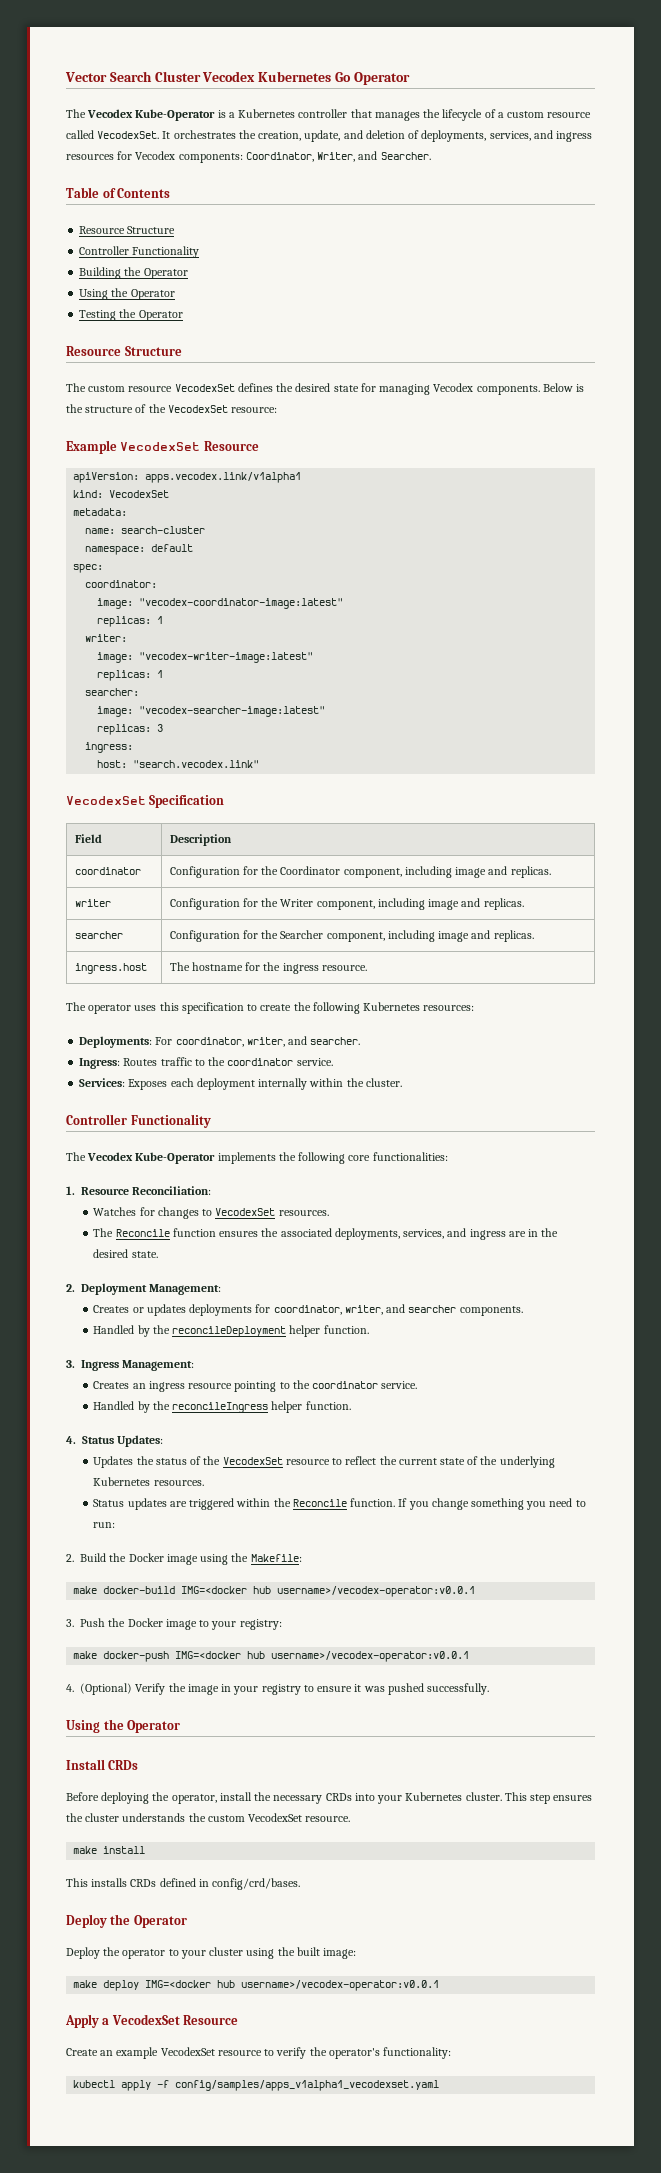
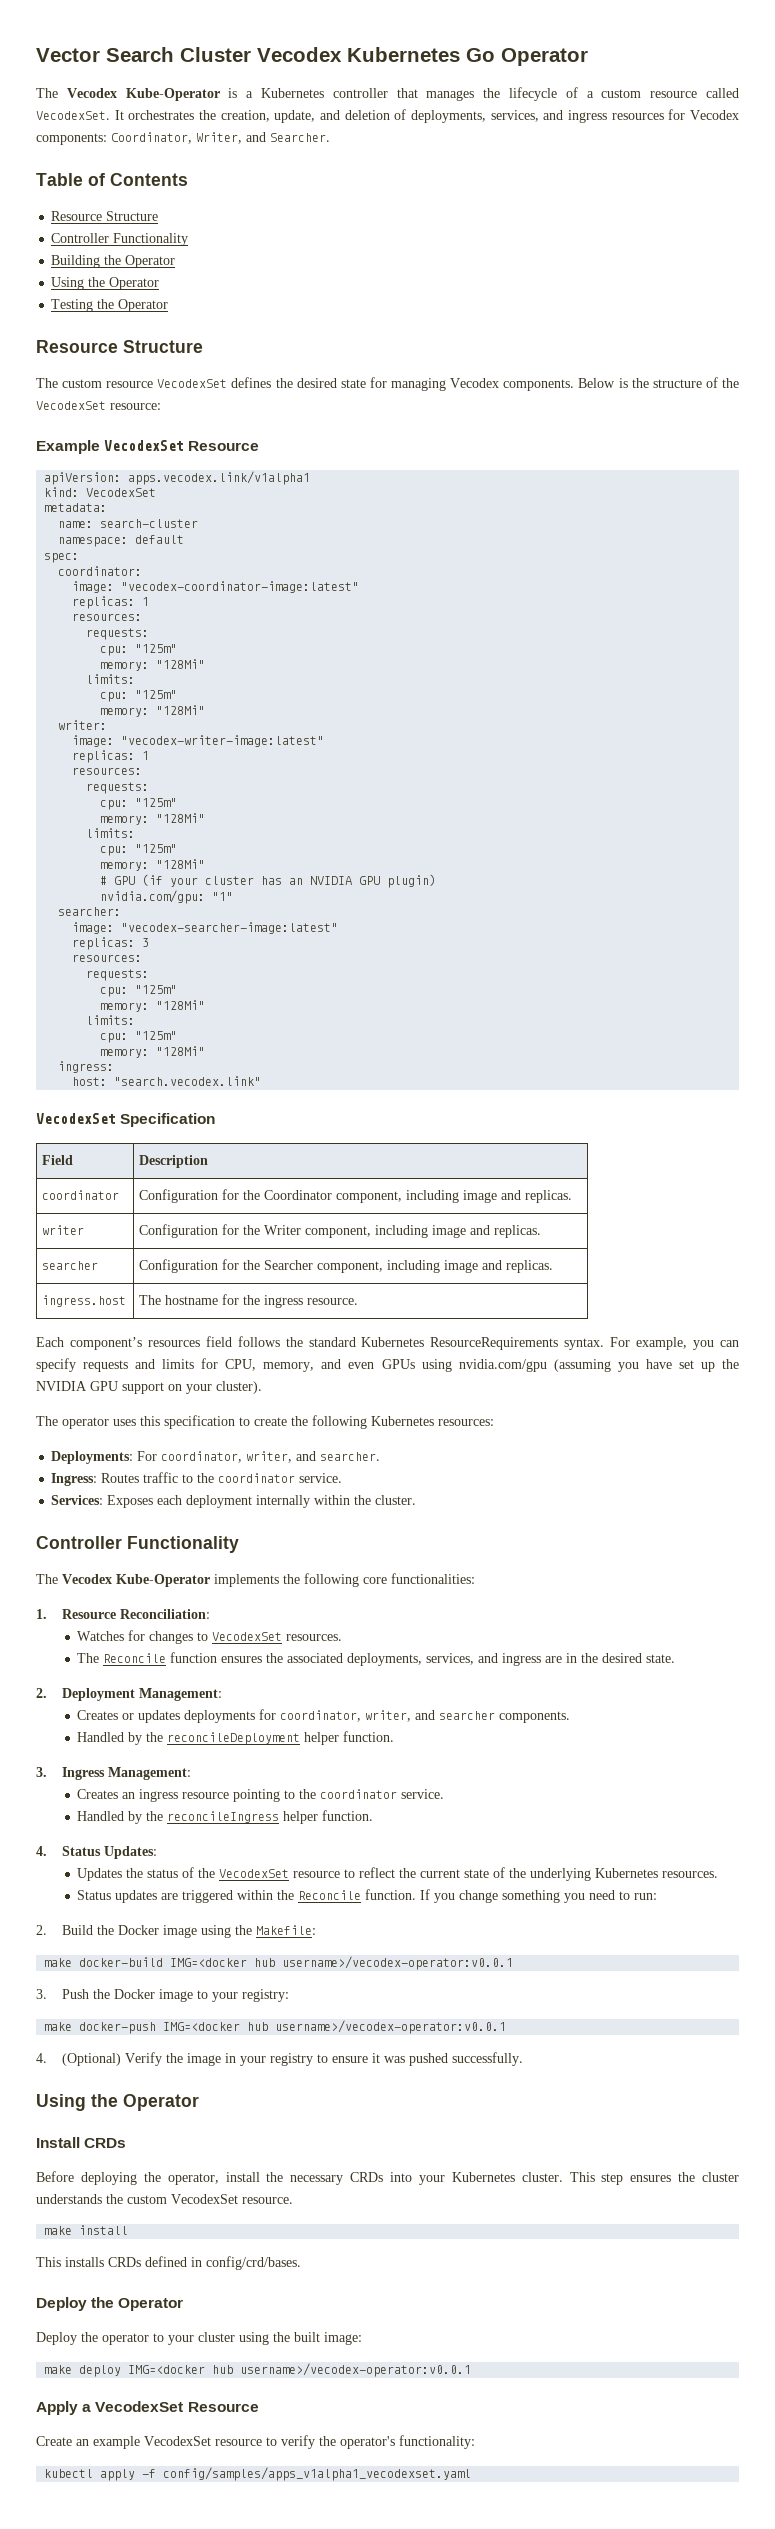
  image: "vecodex-coordinator-image:latest"
  replicas: 1
+ resources:
+ requests:
+ cpu: "125m"
+ memory: "128Mi"
+ limits:
+ cpu: "125m"
+ memory: "128Mi"
  image: "vecodex-writer-image:latest"
  replicas: 1
+ resources:
+ requests:
+ cpu: "125m"
+ memory: "128Mi"
+ limits:
+ cpu: "125m"
+ memory: "128Mi"
+ # GPU (if your cluster has an NVIDIA GPU plugin)
+ nvidia.com/gpu: "1"
  replicas: 3
+ resources:
+ requests:
+ cpu: "125m"
+ memory: "128Mi"
+ limits:
+ cpu: "125m"
+ memory: "128Mi"
+ Each component’s resources field follows the standard Kubernetes ResourceRequirements syntax. For example, you can specify requests and limits for CPU, memory, and even GPUs using nvidia.com/gpu (assuming you have set up the NVIDIA GPU support on your cluster).

